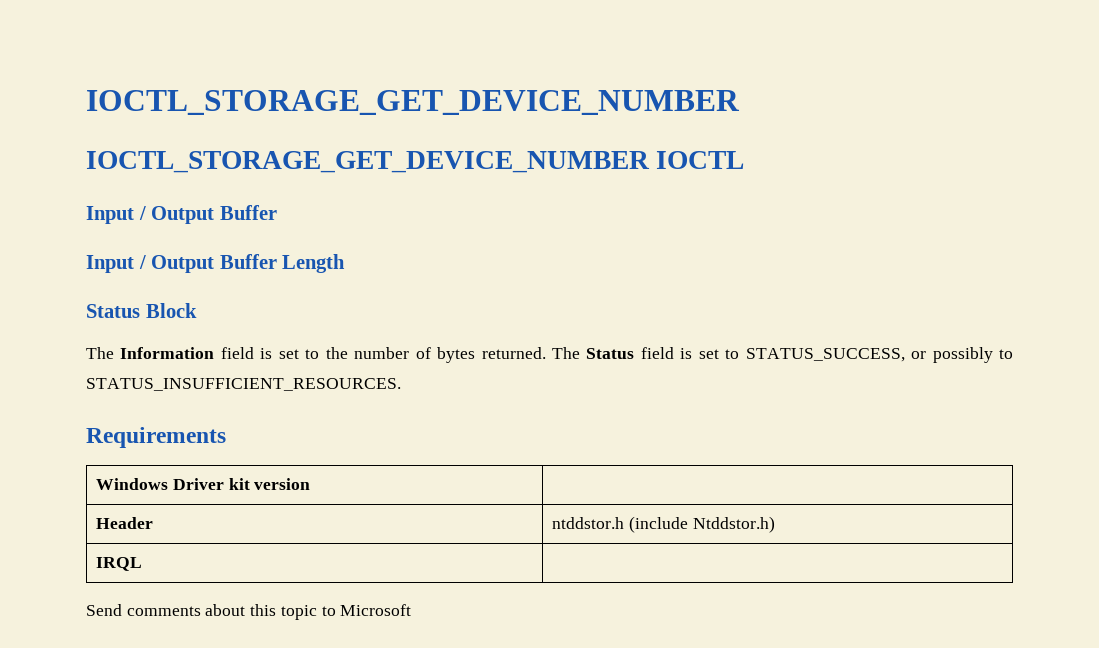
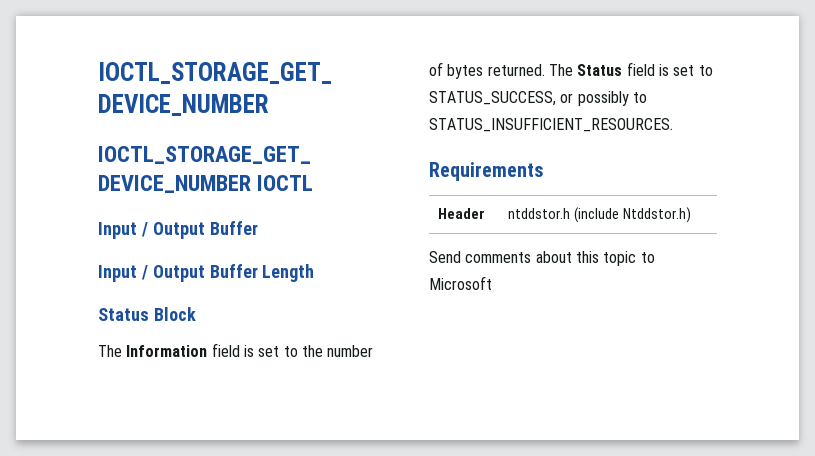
- Windows Driver kit version |
- IRQL |

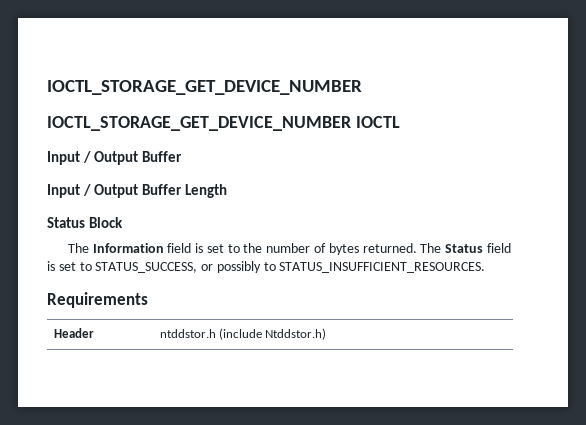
- Send comments about this topic to Microsoft

